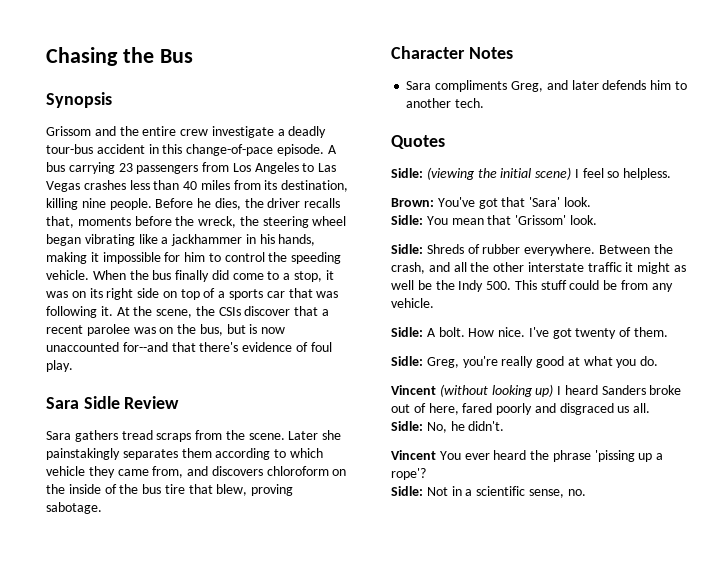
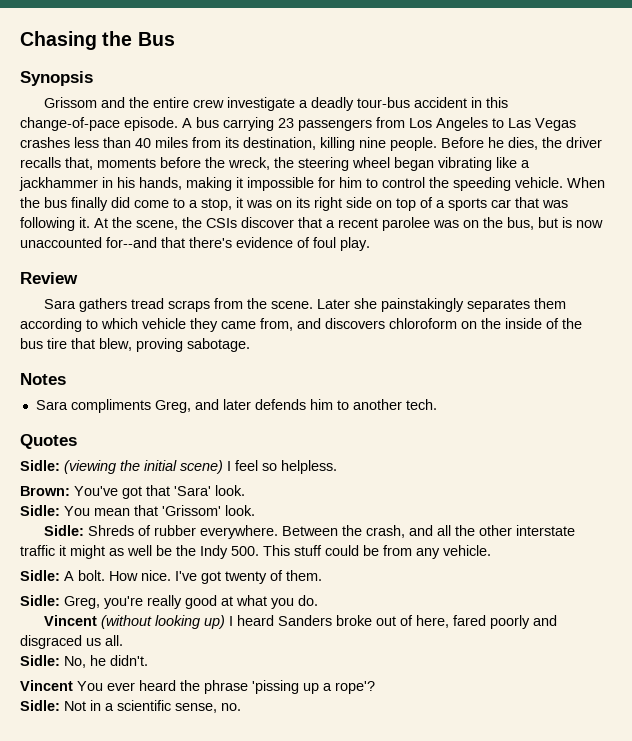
- Sara Sidle Review
+ Review
- Character Notes
+ Notes

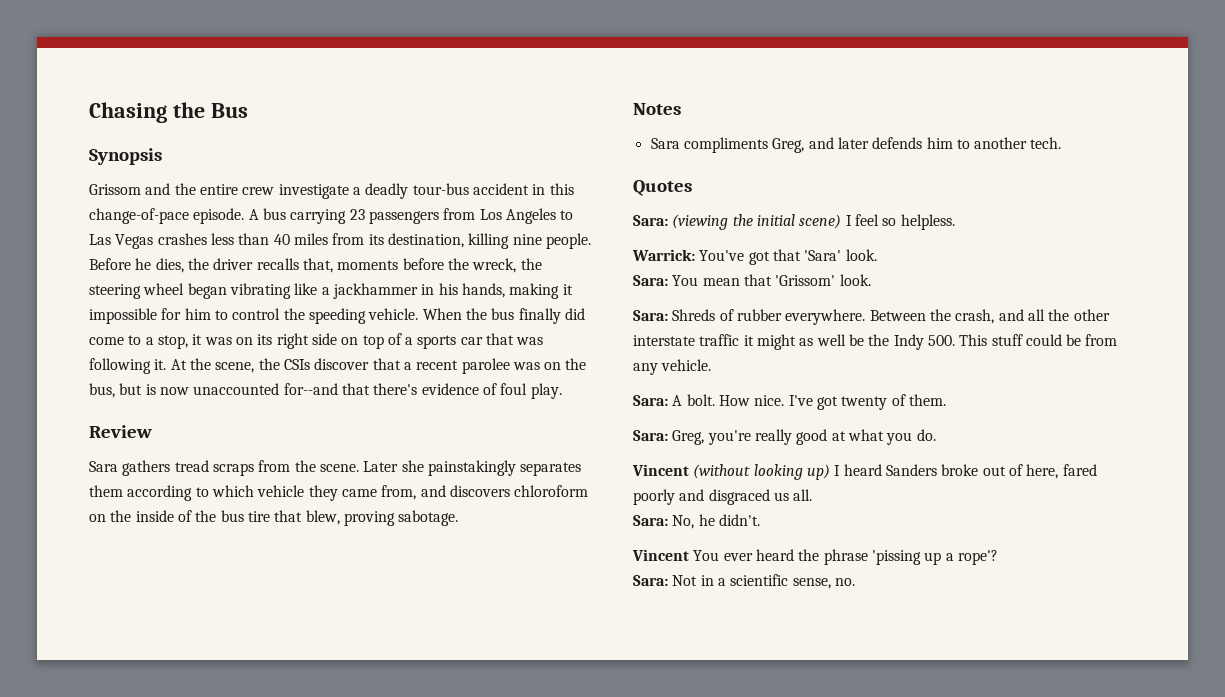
- Sidle: (viewing the initial scene) I feel so helpless.
+ Sara: (viewing the initial scene) I feel so helpless.
- Brown: You've got that 'Sara' look.
+ Warrick: You've got that 'Sara' look.
- Sidle: You mean that 'Grissom' look.
+ Sara: You mean that 'Grissom' look.
- Sidle: Shreds of rubber everywhere.
+ Sara: Shreds of rubber everywhere.
- Sidle: A bolt.
+ Sara: A bolt.
- Sidle: Greg, you're really good at what you do.
+ Sara: Greg, you're really good at what you do.
- Sidle: No, he didn't.
+ Sara: No, he didn't.
- Sidle: Not in a scientific sense, no.
+ Sara: Not in a scientific sense, no.

